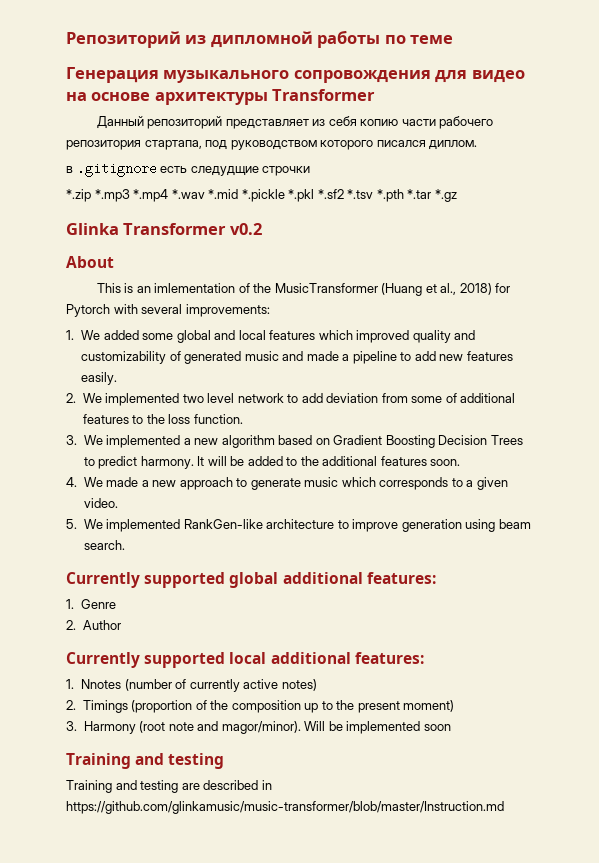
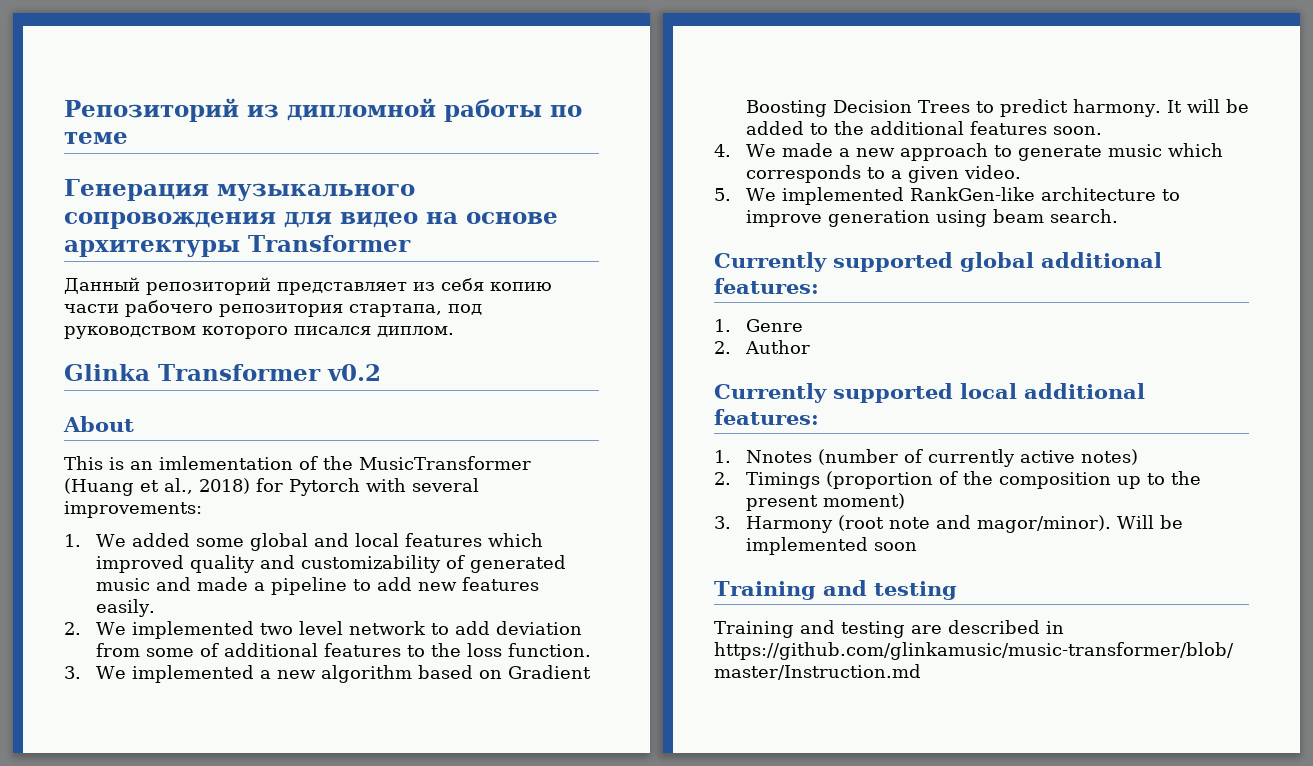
- в .gitignore есть следудщие строчки
- *.zip *.mp3 *.mp4 *.wav *.mid *.pickle *.pkl *.sf2 *.tsv *.pth *.tar *.gz

